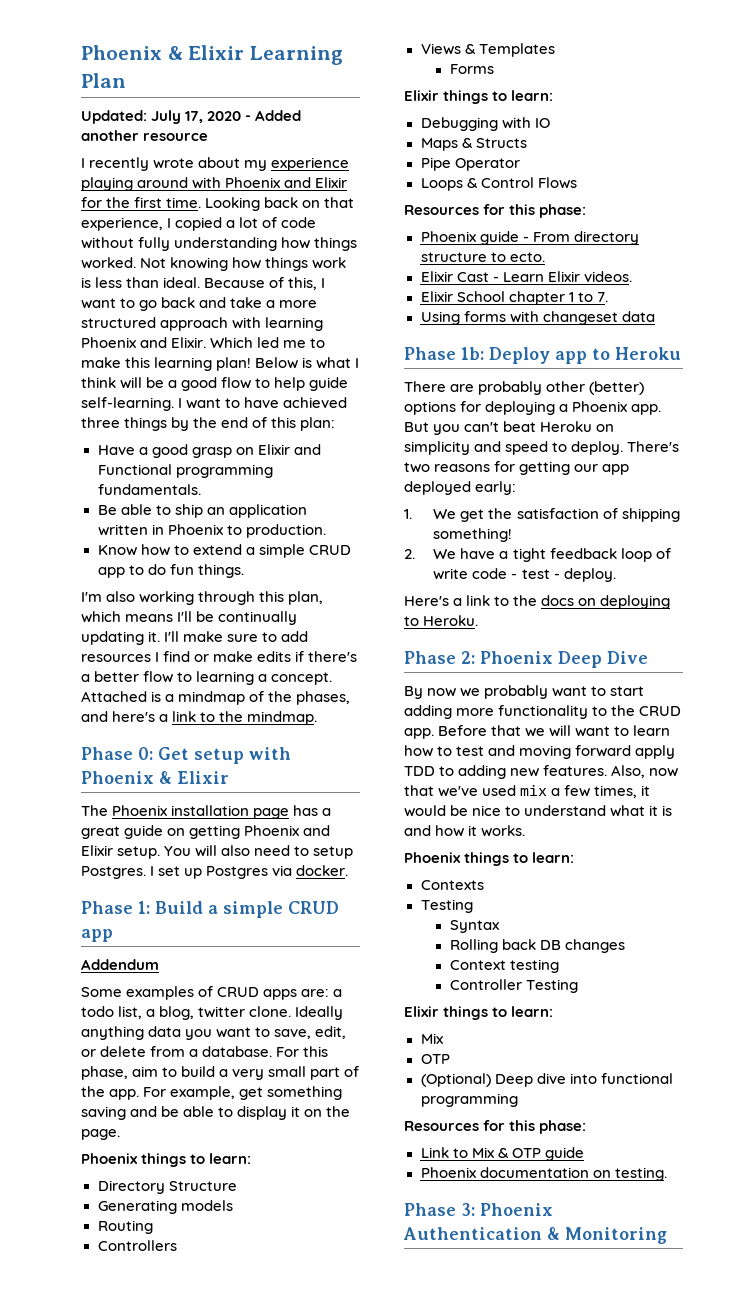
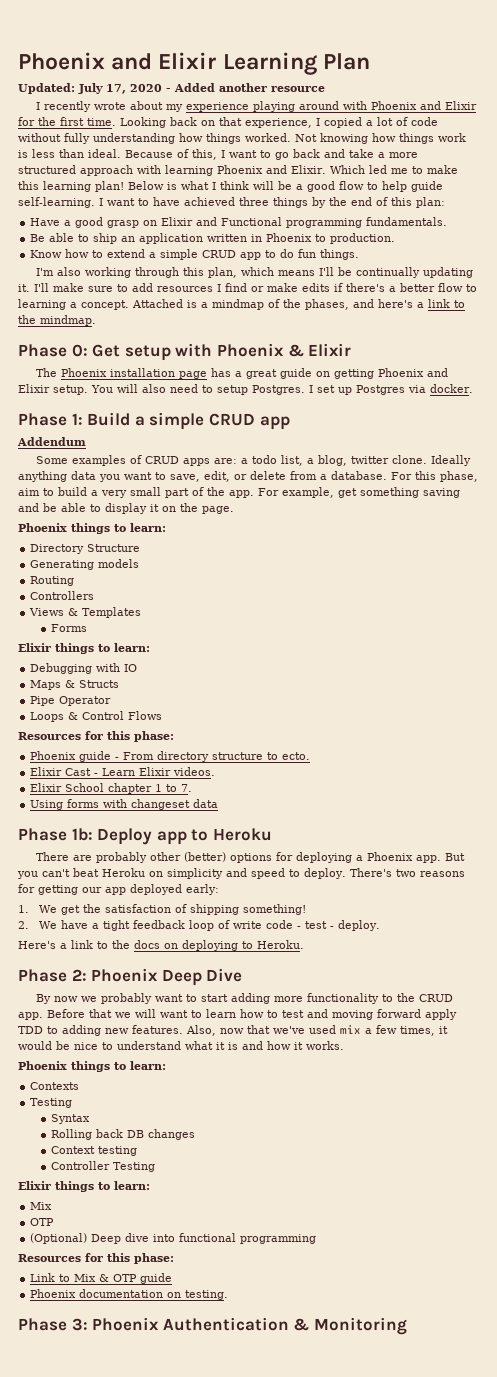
- Phoenix & Elixir Learning Plan
+ Phoenix and Elixir Learning Plan

